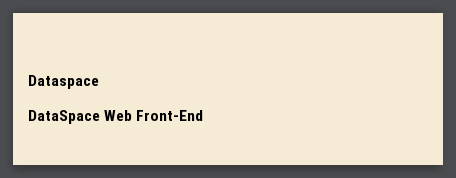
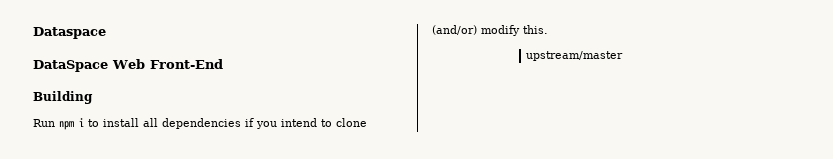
+ Building
+ Run npm i to install all dependencies if you intend to clone (and/or) modify this.
+ upstream/master

